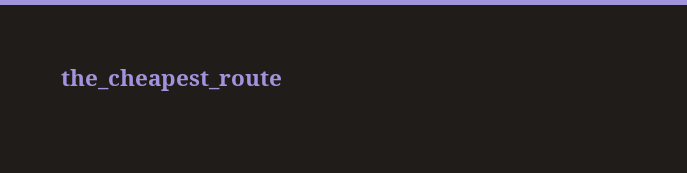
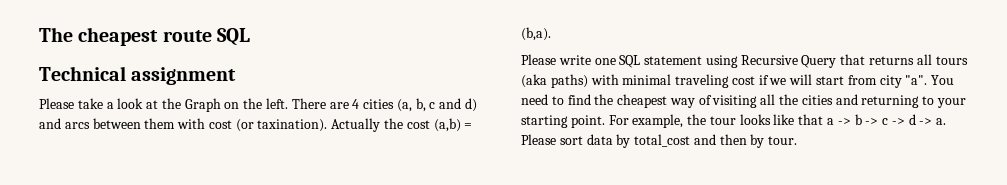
- the_cheapest_route
+ The cheapest route SQL
+ Technical assignment
+ Please take a look at the Graph on the left. There are 4 cities (a, b, c and d) and arcs between them with cost (or taxination). Actually the cost (a,b) = (b,a).
+ Please write one SQL statement using Recursive Query that returns all tours (aka paths) with minimal traveling cost if we will start from city "a". You need to find the cheapest way of visiting all the cities and returning to your starting point. For example, the tour looks like that a -> b -> c -> d -> a. Please sort data by total_cost and then by tour.

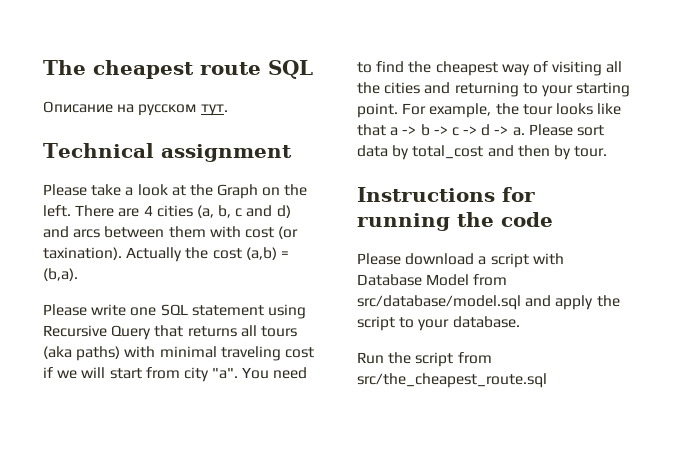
+ Описание на русском тут.
+ Instructions for running the code
+ Please download a script with Database Model from src/database/model.sql and apply the script to your database.
+ Run the script from src/the_cheapest_route.sql

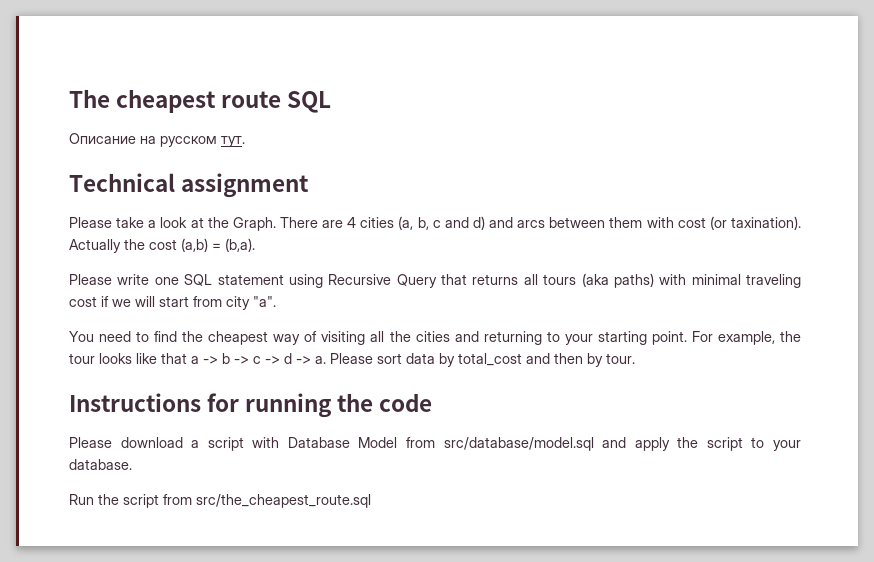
- Please take a look at the Graph on the left.
+ Please take a look at the Graph.
- Please write one SQL statement using Recursive Query that returns all tours (aka paths) with minimal traveling cost if we will start from city "a". You need to find the cheapest way of visiting all the cities and returning to your starting point.
+ Please write one SQL statement using Recursive Query that returns all tours (aka paths) with minimal traveling cost if we will start from city "a".
+ You need to find the cheapest way of visiting all the cities and returning to your starting point.

